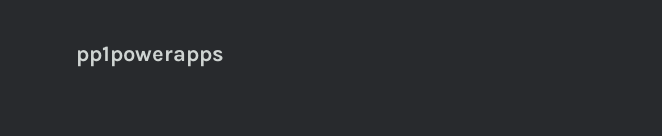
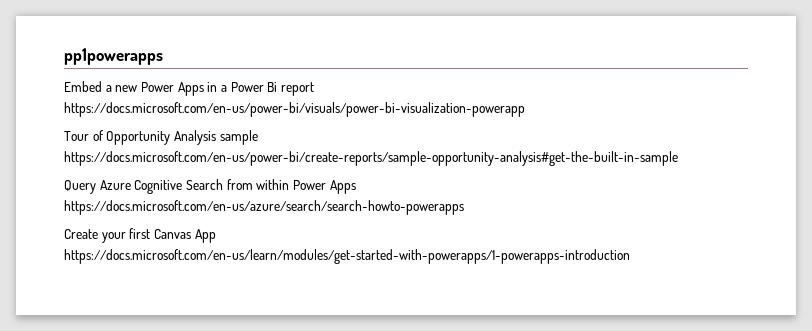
+ Embed a new Power Apps in a Power Bi report https://docs.microsoft.com/en-us/power-bi/visuals/power-bi-visualization-powerapp
+ Tour of Opportunity Analysis sample https://docs.microsoft.com/en-us/power-bi/create-reports/sample-opportunity-analysis#get-the-built-in-sample
+ Query Azure Cognitive Search from within Power Apps https://docs.microsoft.com/en-us/azure/search/search-howto-powerapps
+ Create your first Canvas App https://docs.microsoft.com/en-us/learn/modules/get-started-with-powerapps/1-powerapps-introduction

